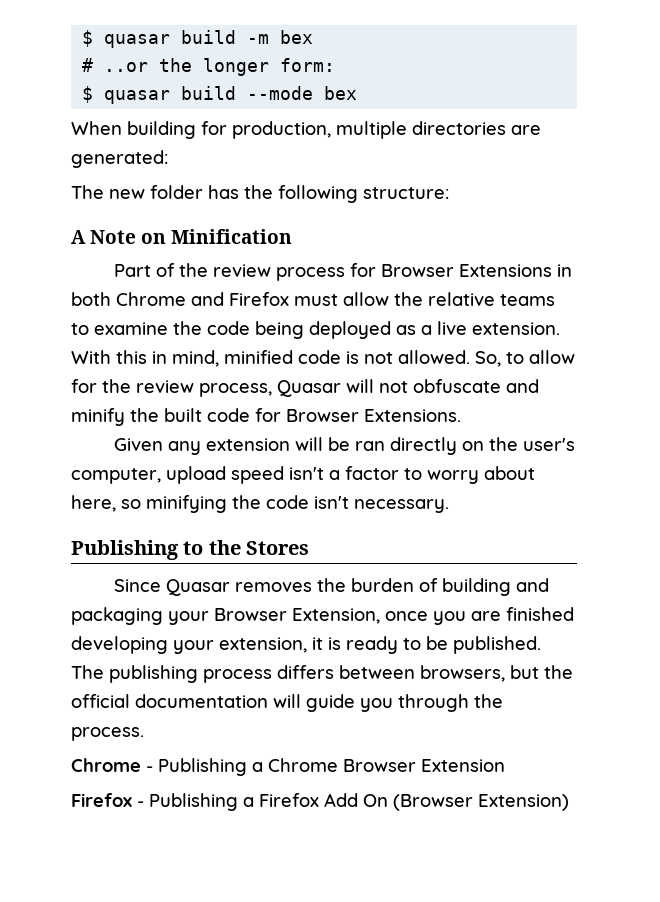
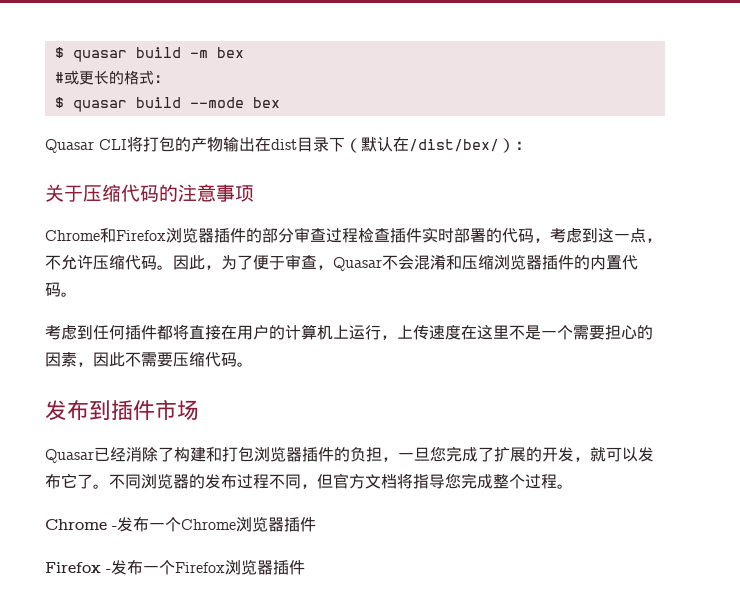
- # ..or the longer form:
+ #或更长的格式：
- When building for production, multiple directories are generated:
- The new folder has the following structure:
- A Note on Minification
- Part of the review process for Browser Extensions in both Chrome and Firefox must allow the relative teams to examine the code being deployed as a live extension. With this in mind, minified code is not allowed. So, to allow for the review process, Quasar will not obfuscate and minify the built code for Browser Extensions.
- Given any extension will be ran directly on the user's computer, upload speed isn't a factor to worry about here, so minifying the code isn't necessary.
- Publishing to the Stores
- Since Quasar removes the burden of building and packaging your Browser Extension, once you are finished developing your extension, it is ready to be published. The publishing process differs between browsers, but the official documentation will guide you through the process.
- Chrome - Publishing a Chrome Browser Extension
- Firefox - Publishing a Firefox Add On (Browser Extension)
+ Quasar CLI将打包的产物输出在dist目录下（默认在/dist/bex/）：
+ 关于压缩代码的注意事项
+ Chrome和Firefox浏览器插件的部分审查过程检查插件实时部署的代码，考虑到这一点，不允许压缩代码。因此，为了便于审查，Quasar不会混淆和压缩浏览器插件的内置代码。
+ 考虑到任何插件都将直接在用户的计算机上运行，上传速度在这里不是一个需要担心的因素，因此不需要压缩代码。
+ 发布到插件市场
+ Quasar已经消除了构建和打包浏览器插件的负担，一旦您完成了扩展的开发，就可以发布它了。不同浏览器的发布过程不同，但官方文档将指导您完成整个过程。
+ Chrome -发布一个Chrome浏览器插件
+ Firefox -发布一个Firefox浏览器插件

